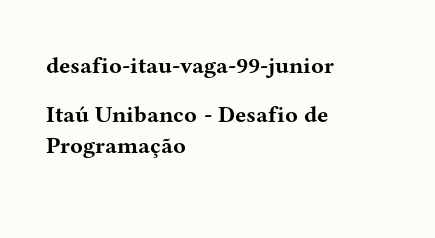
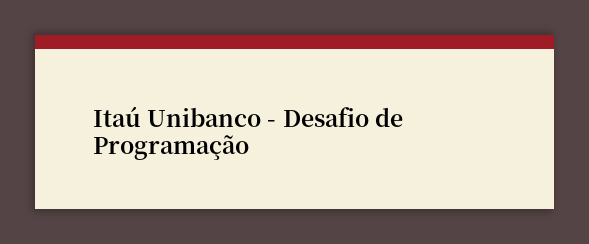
- desafio-itau-vaga-99-junior

